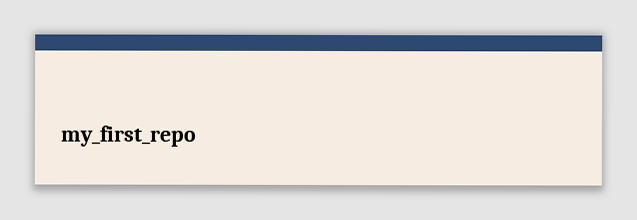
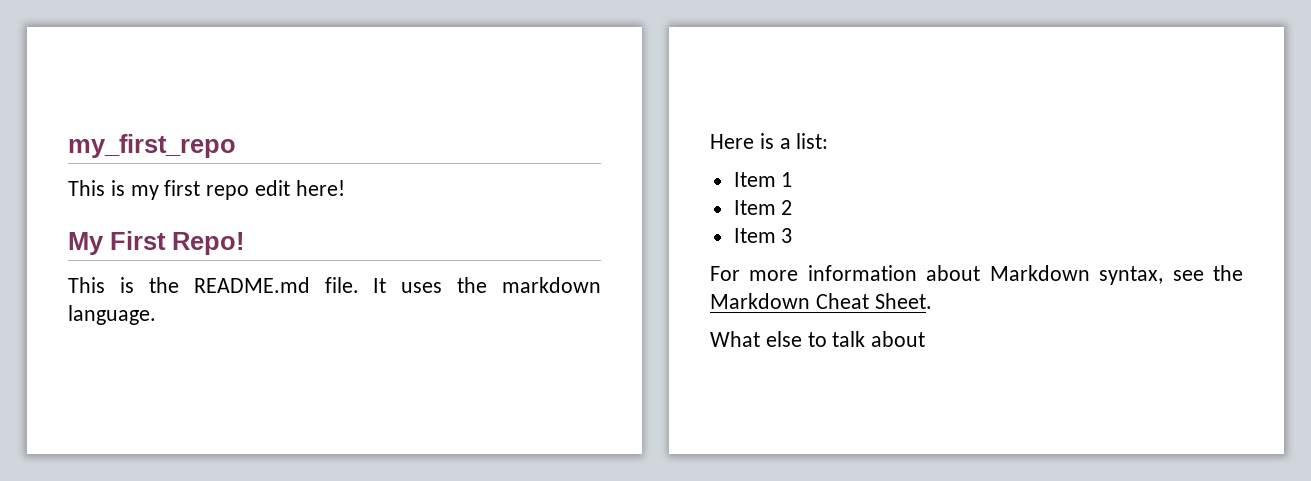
+ This is my first repo edit here!
+ My First Repo!
+ This is the README.md file. It uses the markdown language.
+ Here is a list:
+ Item 1
+ Item 2
+ Item 3
+ For more information about Markdown syntax, see the Markdown Cheat Sheet.
+ What else to talk about

